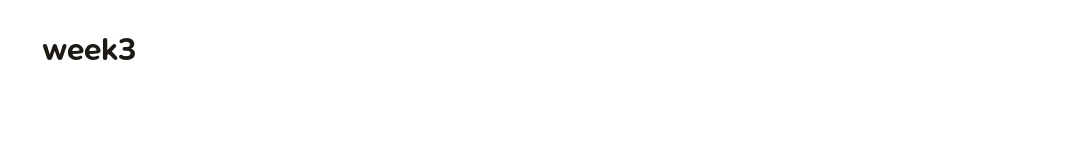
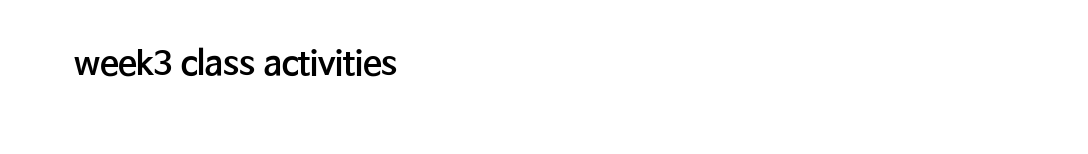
- week3
+ week3 class activities

